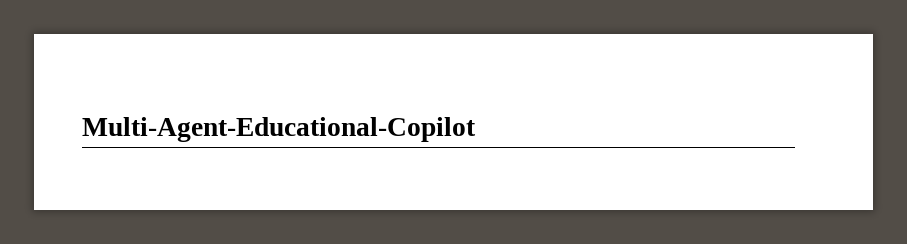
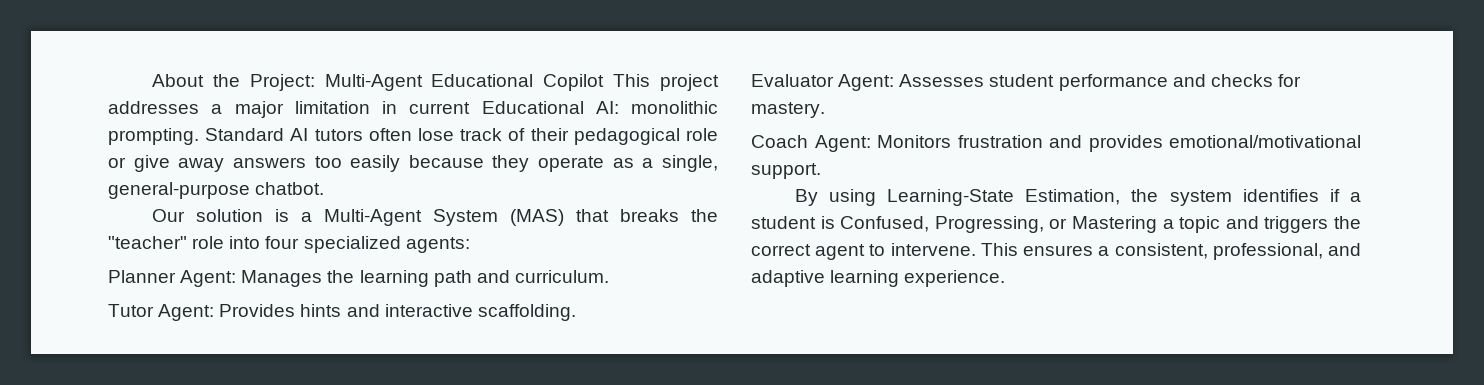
- Multi-Agent-Educational-Copilot
+ About the Project: Multi-Agent Educational Copilot This project addresses a major limitation in current Educational AI: monolithic prompting. Standard AI tutors often lose track of their pedagogical role or give away answers too easily because they operate as a single, general-purpose chatbot.
+ Our solution is a Multi-Agent System (MAS) that breaks the "teacher" role into four specialized agents:
+ Planner Agent: Manages the learning path and curriculum.
+ Tutor Agent: Provides hints and interactive scaffolding.
+ Evaluator Agent: Assesses student performance and checks for mastery.
+ Coach Agent: Monitors frustration and provides emotional/motivational support.
+ By using Learning-State Estimation, the system identifies if a student is Confused, Progressing, or Mastering a topic and triggers the correct agent to intervene. This ensures a consistent, professional, and adaptive learning experience.

